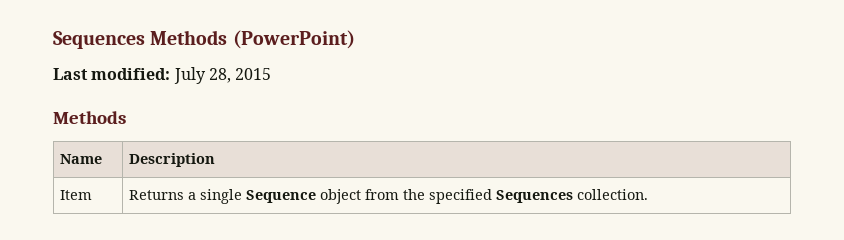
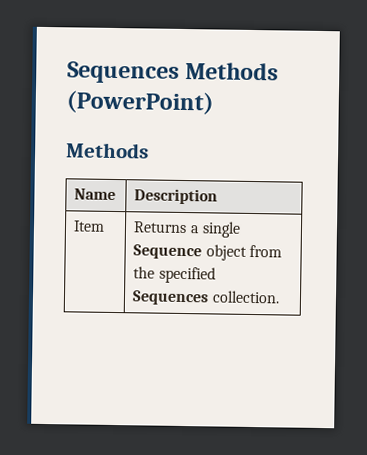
- Last modified: July 28, 2015

